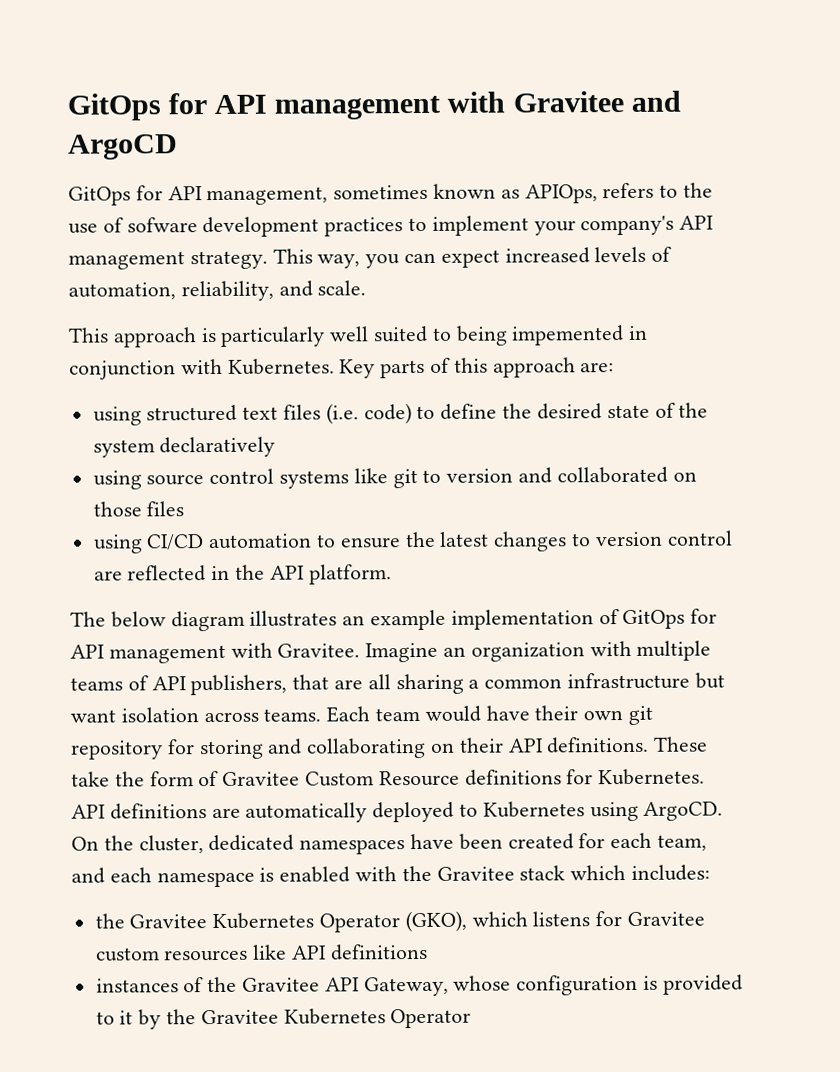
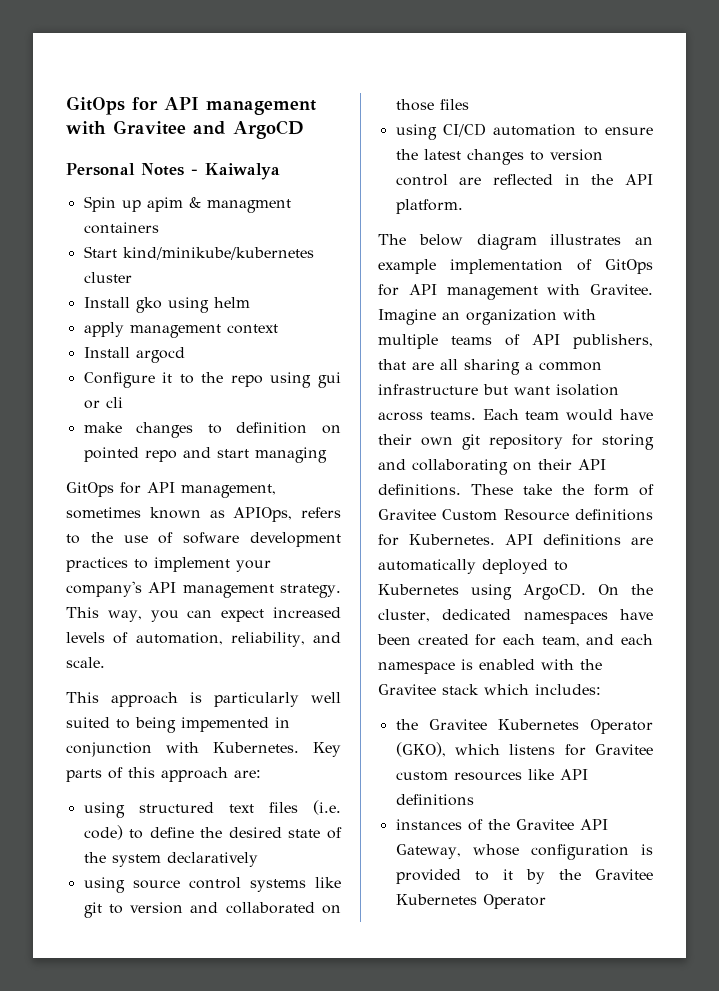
+ Personal Notes - Kaiwalya
+ Spin up apim & managment containers
+ Start kind/minikube/kubernetes cluster
+ Install gko using helm
+ apply management context
+ Install argocd
+ Configure it to the repo using gui or cli
+ make changes to definition on pointed repo and start managing

